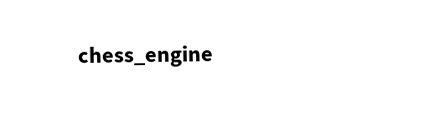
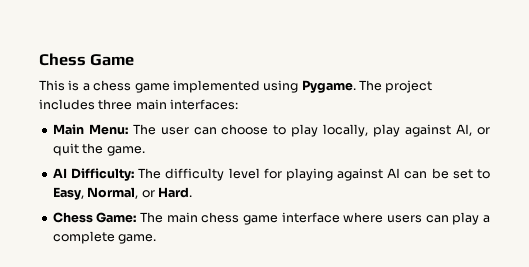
- chess_engine
+ Chess Game
+ This is a chess game implemented using Pygame. The project includes three main interfaces:
+ Main Menu: The user can choose to play locally, play against AI, or quit the game.
+ AI Difficulty: The difficulty level for playing against AI can be set to Easy, Normal, or Hard.
+ Chess Game: The main chess game interface where users can play a complete game.

